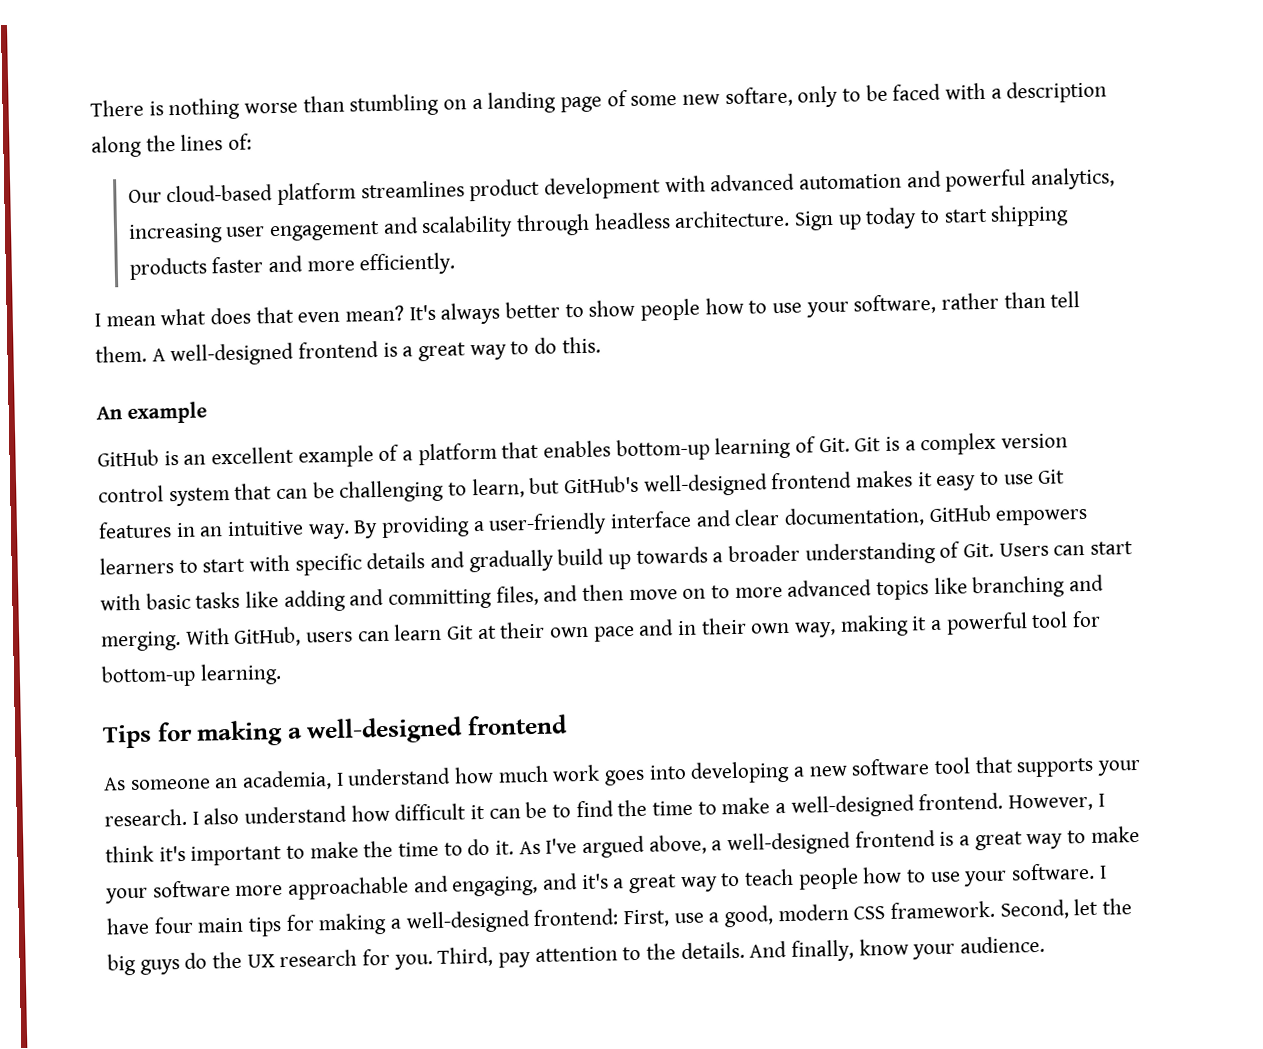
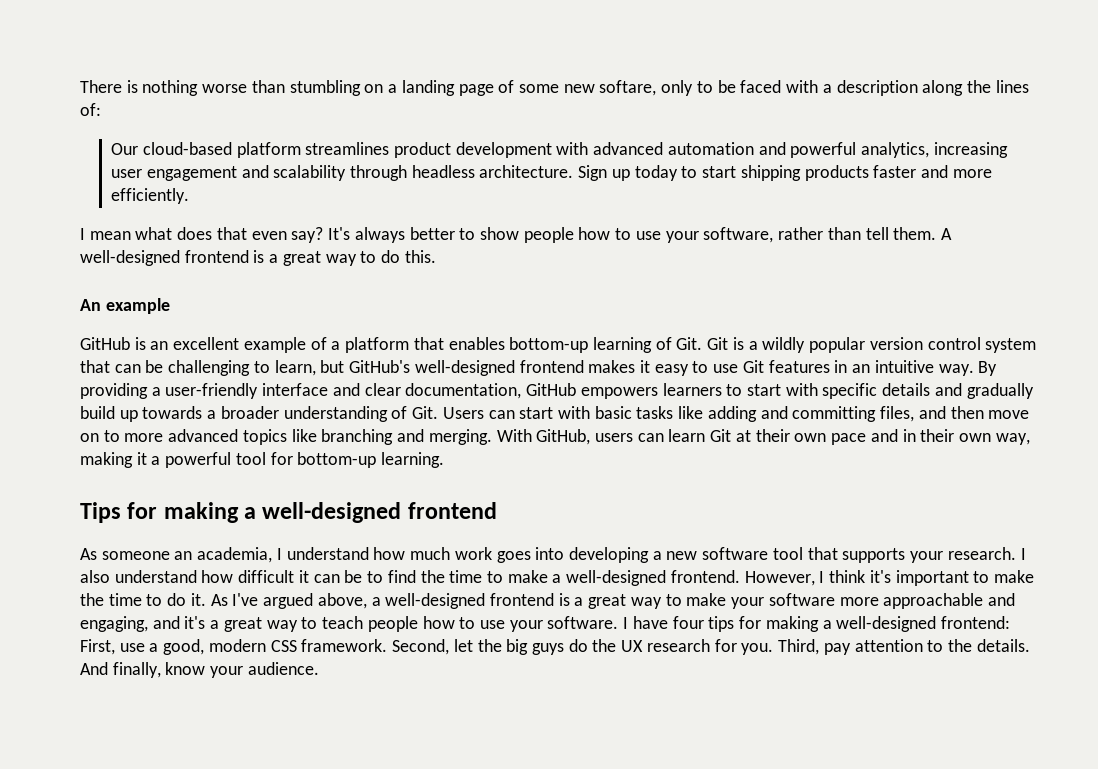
- I mean what does that even mean?
+ I mean what does that even say?
- GitHub is an excellent example of a platform that enables bottom-up learning of Git. Git is a complex version control system that can be challenging to learn, but GitHub's well-designed frontend makes it easy to use Git features in an intuitive way.
+ GitHub is an excellent example of a platform that enables bottom-up learning of Git. Git is a wildly popular version control system that can be challenging to learn, but GitHub's well-designed frontend makes it easy to use Git features in an intuitive way.
- I have four main tips for making a well-designed frontend: First, use a good, modern CSS framework.
+ I have four tips for making a well-designed frontend: First, use a good, modern CSS framework.

